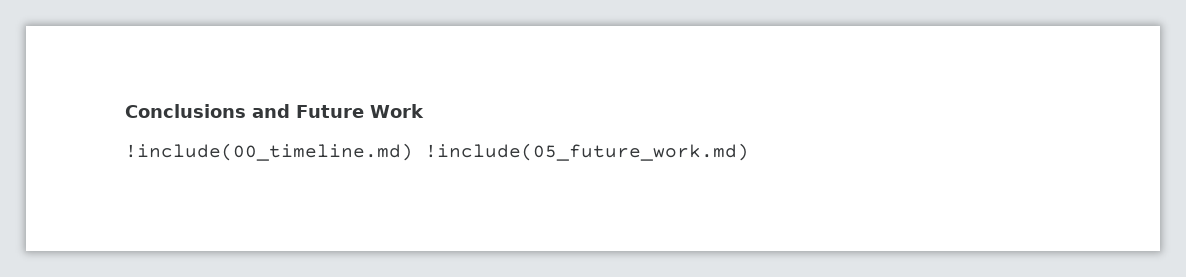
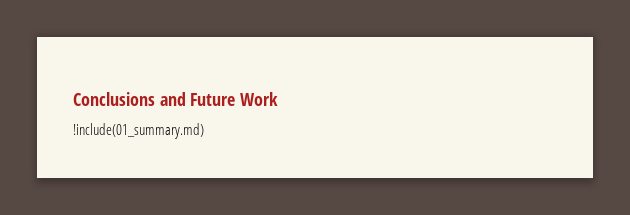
- !include(00_timeline.md) !include(05_future_work.md)
+ !include(01_summary.md)

